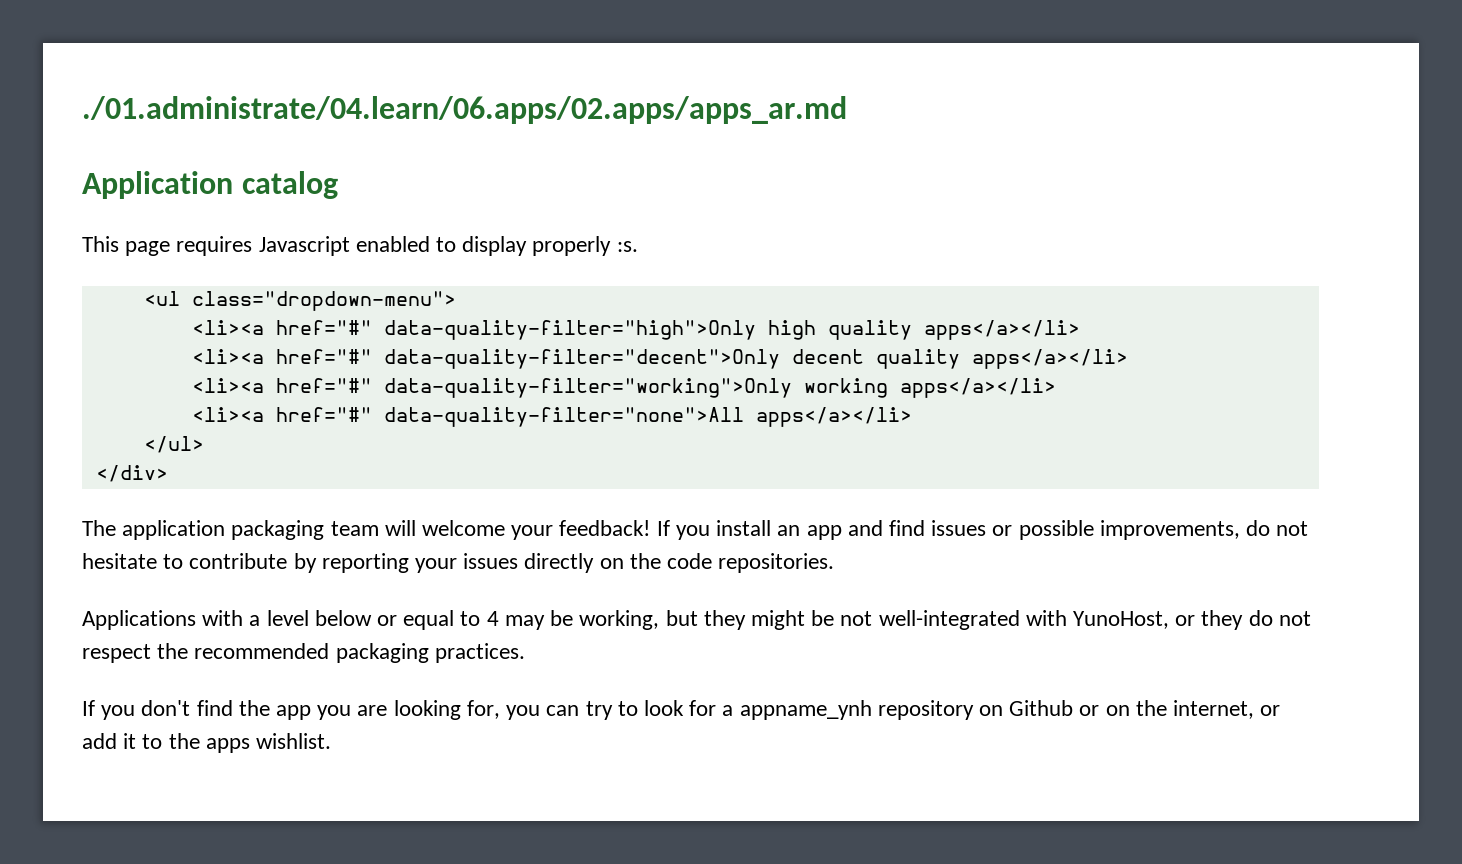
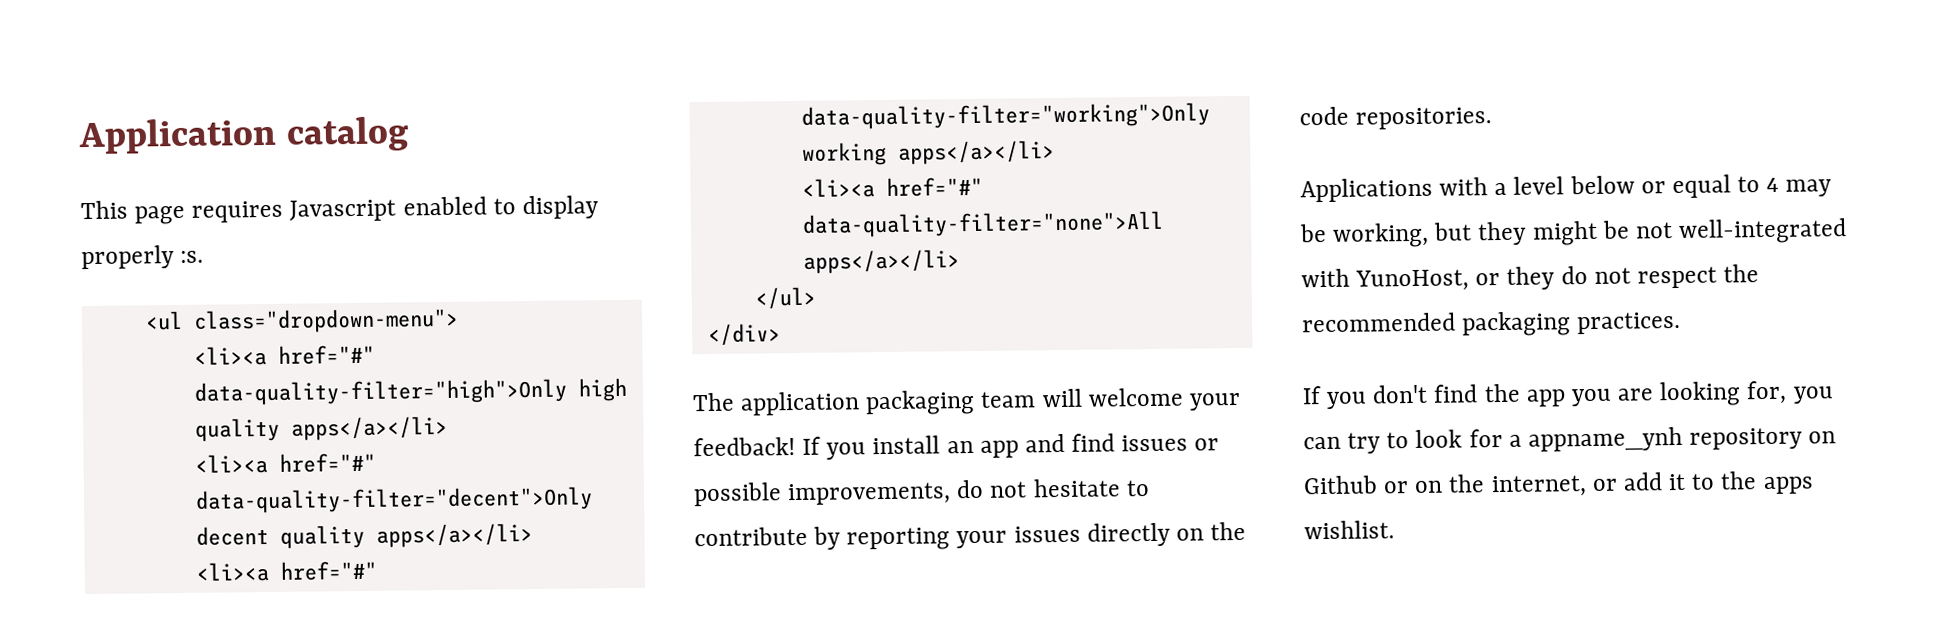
- ./01.administrate/04.learn/06.apps/02.apps/apps_ar.md

